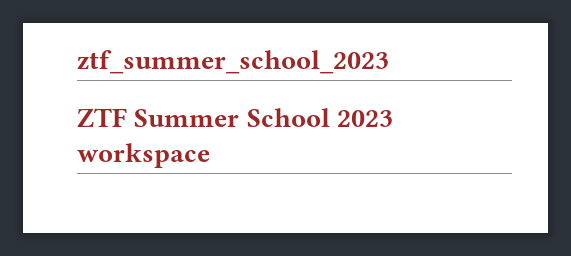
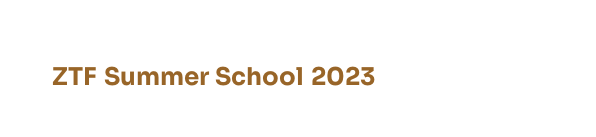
- ztf_summer_school_2023
- ZTF Summer School 2023 workspace
+ ZTF Summer School 2023

